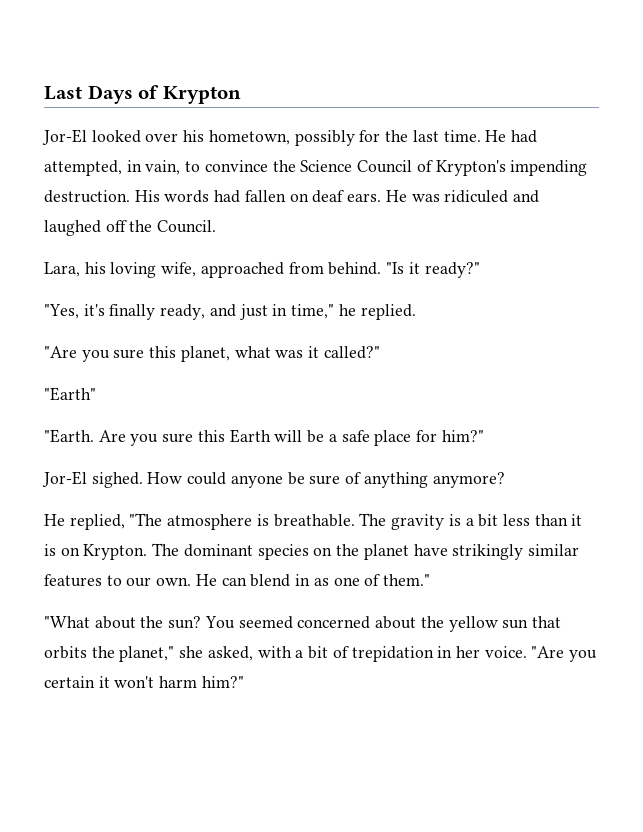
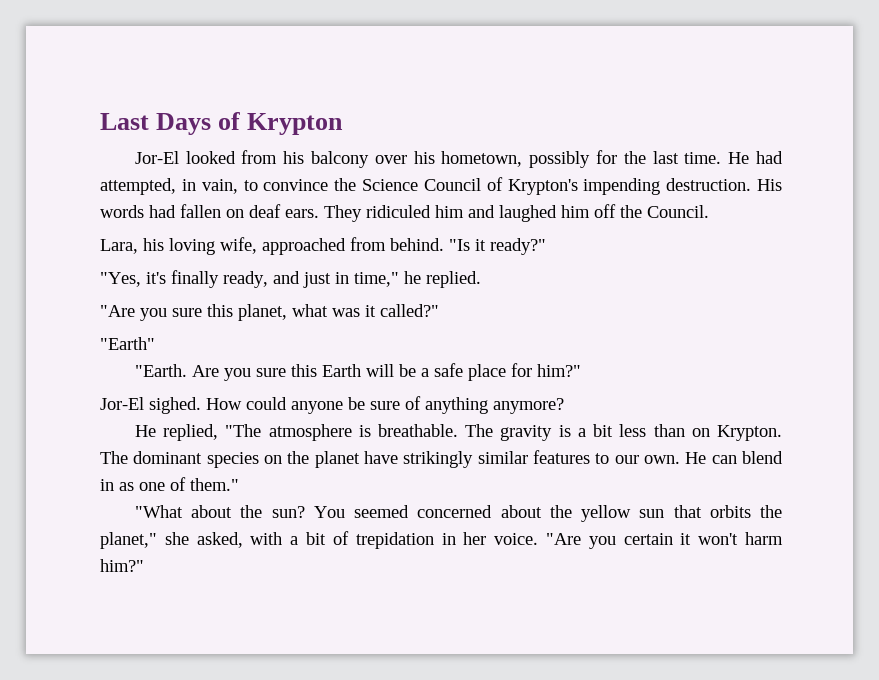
- Jor-El looked over his hometown, possibly for the last time.
+ Jor-El looked from his balcony over his hometown, possibly for the last time.
- He was ridiculed and laughed off the Council.
+ They ridiculed him and laughed him off the Council.
- The gravity is a bit less than it is on Krypton.
+ The gravity is a bit less than on Krypton.

